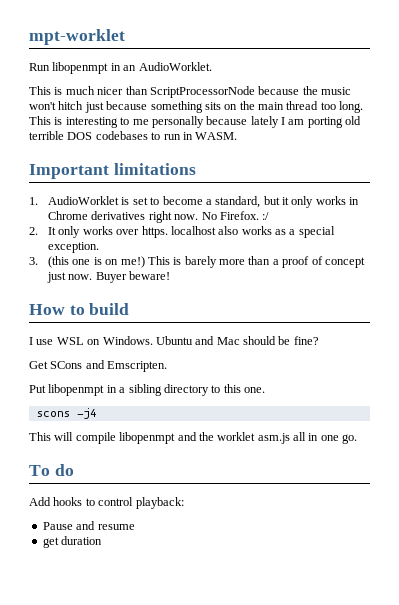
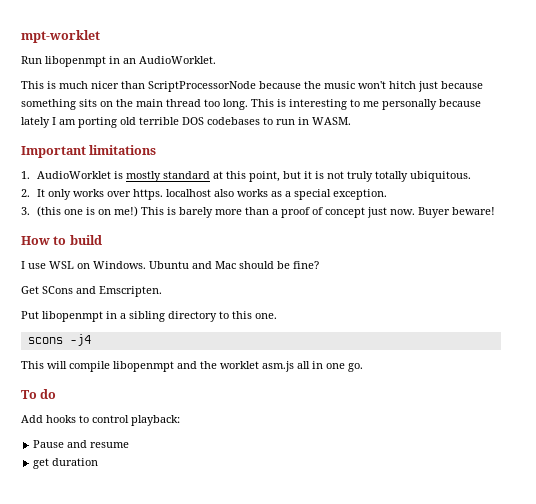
- 1. AudioWorklet is set to become a standard, but it only works in Chrome derivatives right now. No Firefox. :/
+ 1. AudioWorklet is mostly standard at this point, but it is not truly totally ubiquitous.

